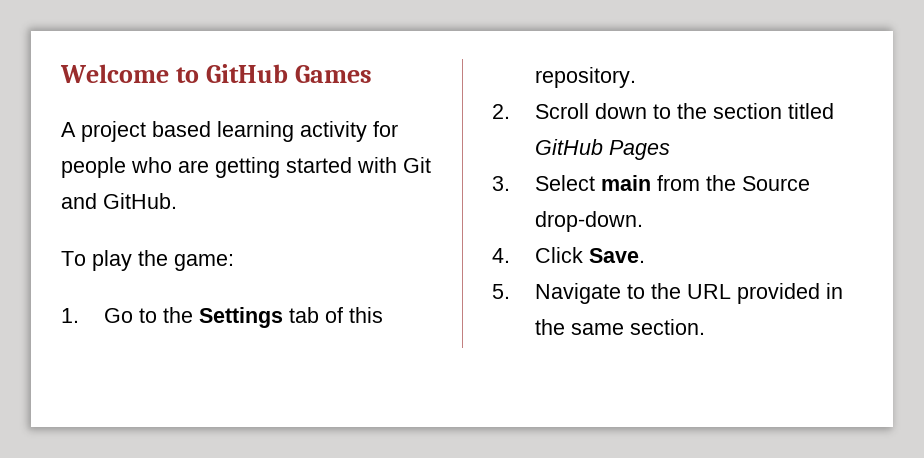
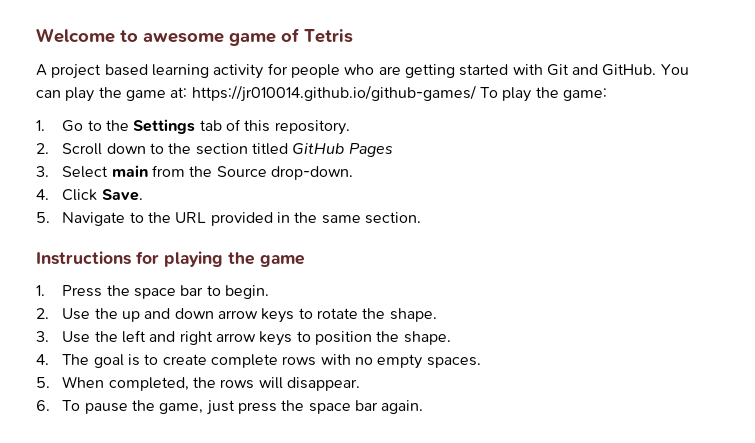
- Welcome to GitHub Games
+ Welcome to awesome game of Tetris
- A project based learning activity for people who are getting started with Git and GitHub.
- To play the game:
+ A project based learning activity for people who are getting started with Git and GitHub. You can play the game at: https://jr010014.github.io/github-games/ To play the game:
+ Instructions for playing the game
+ 1. Press the space bar to begin.
+ 2. Use the up and down arrow keys to rotate the shape.
+ 3. Use the left and right arrow keys to position the shape.
+ 4. The goal is to create complete rows with no empty spaces.
+ 5. When completed, the rows will disappear.
+ 6. To pause the game, just press the space bar again.

